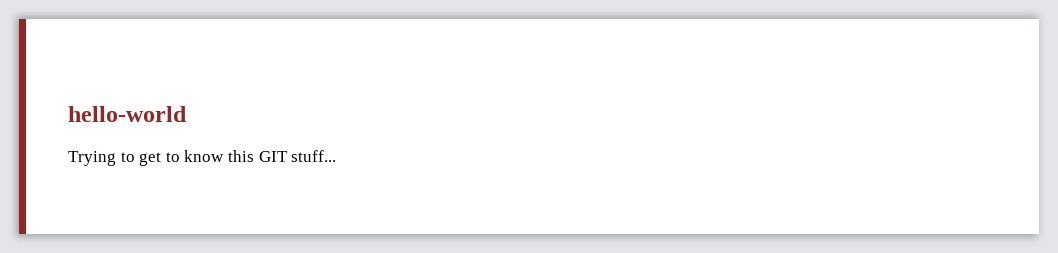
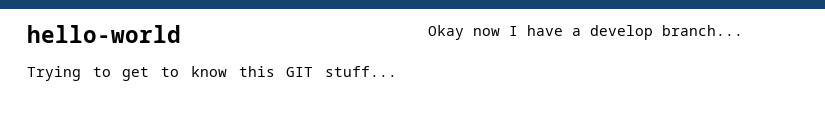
+ Okay now I have a develop branch...

